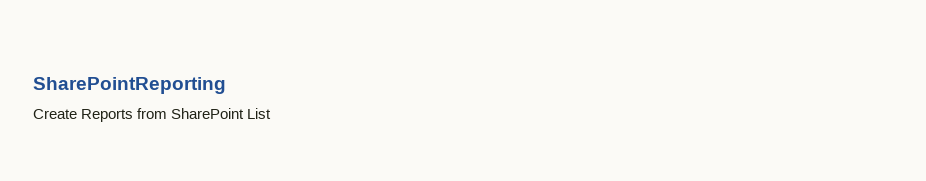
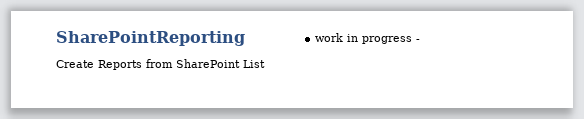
+ work in progress -

